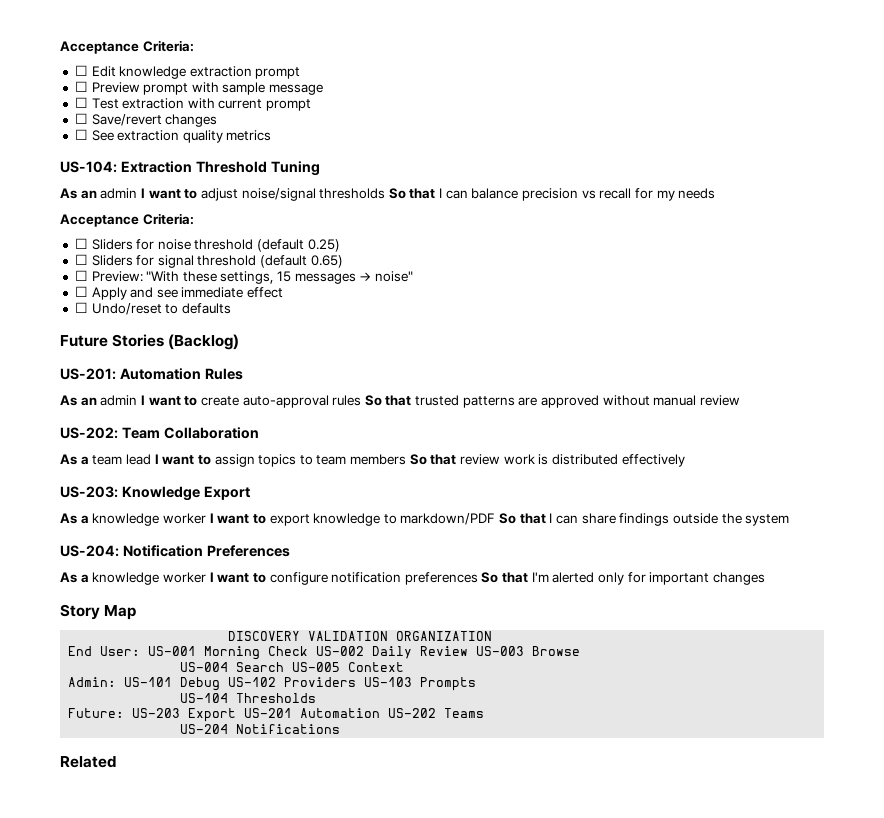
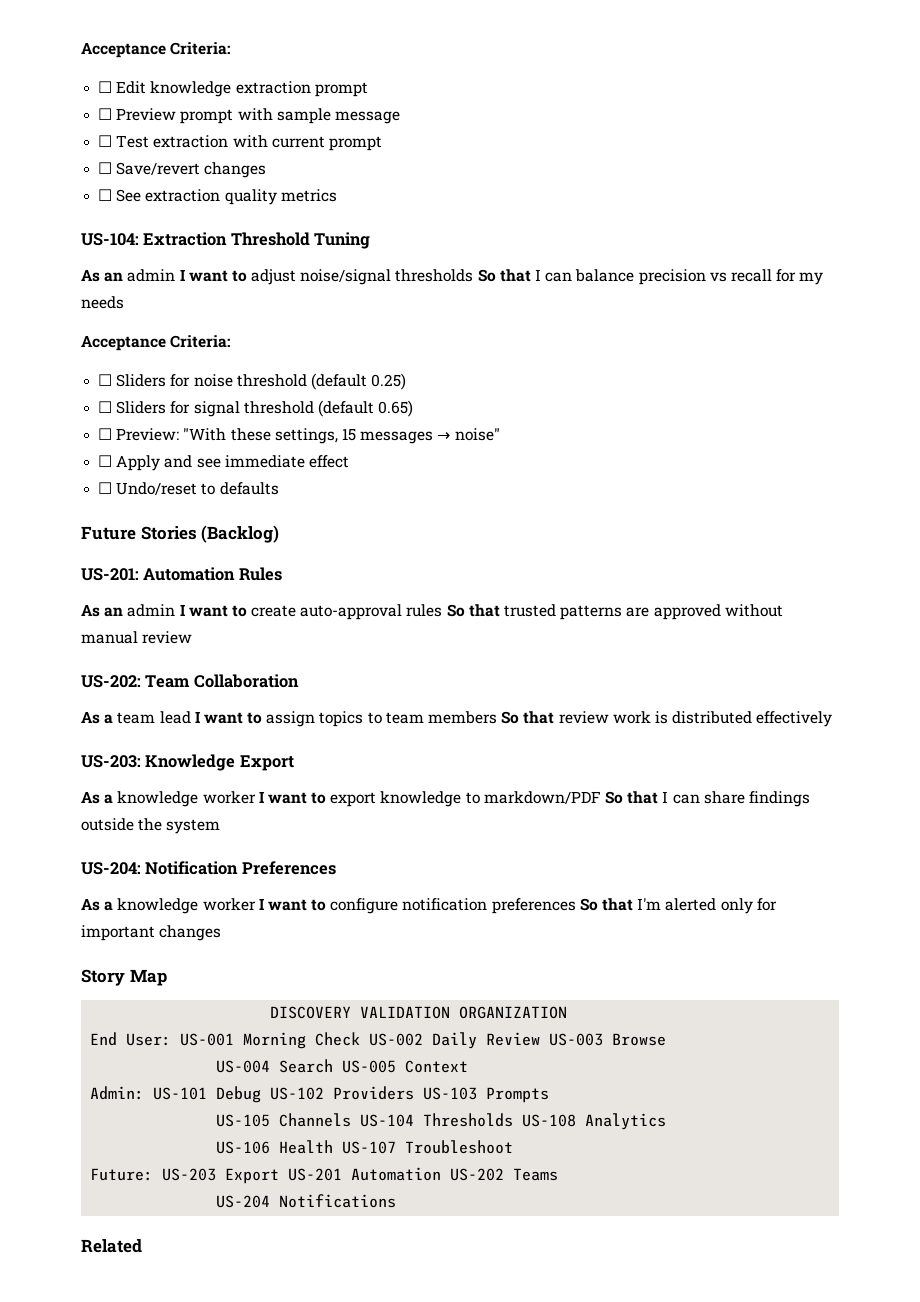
- US-104 Thresholds
+ US-105 Channels US-104 Thresholds US-108 Analytics
+ US-106 Health US-107 Troubleshoot

